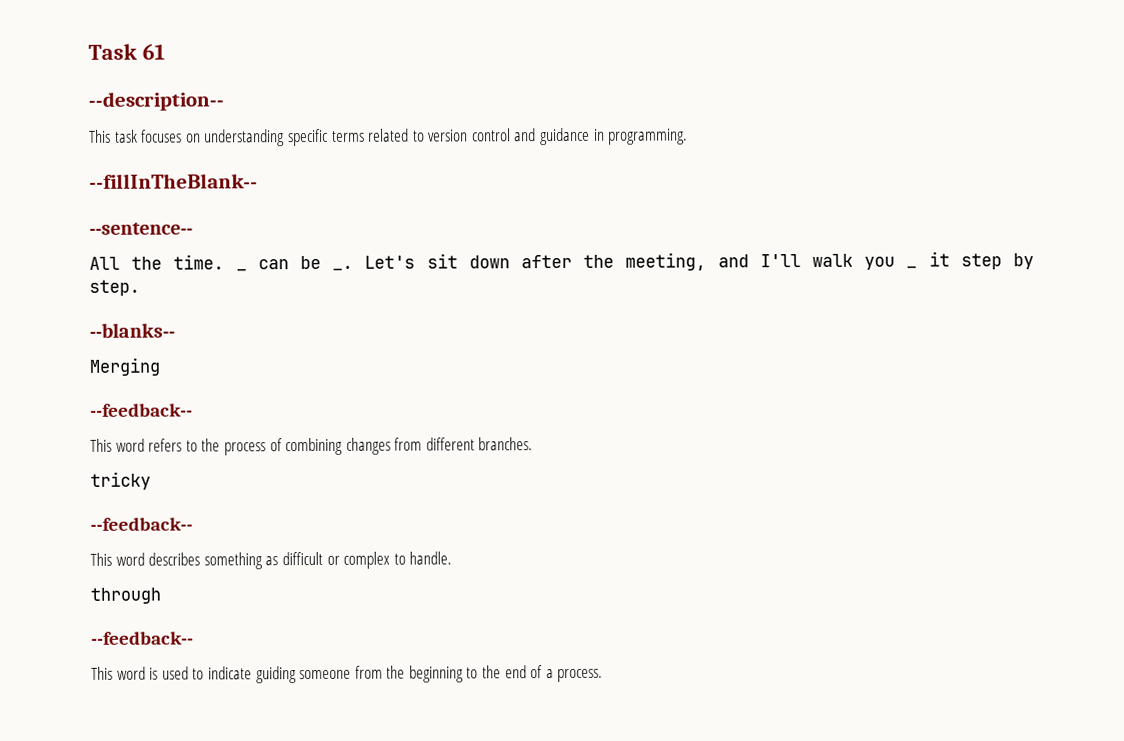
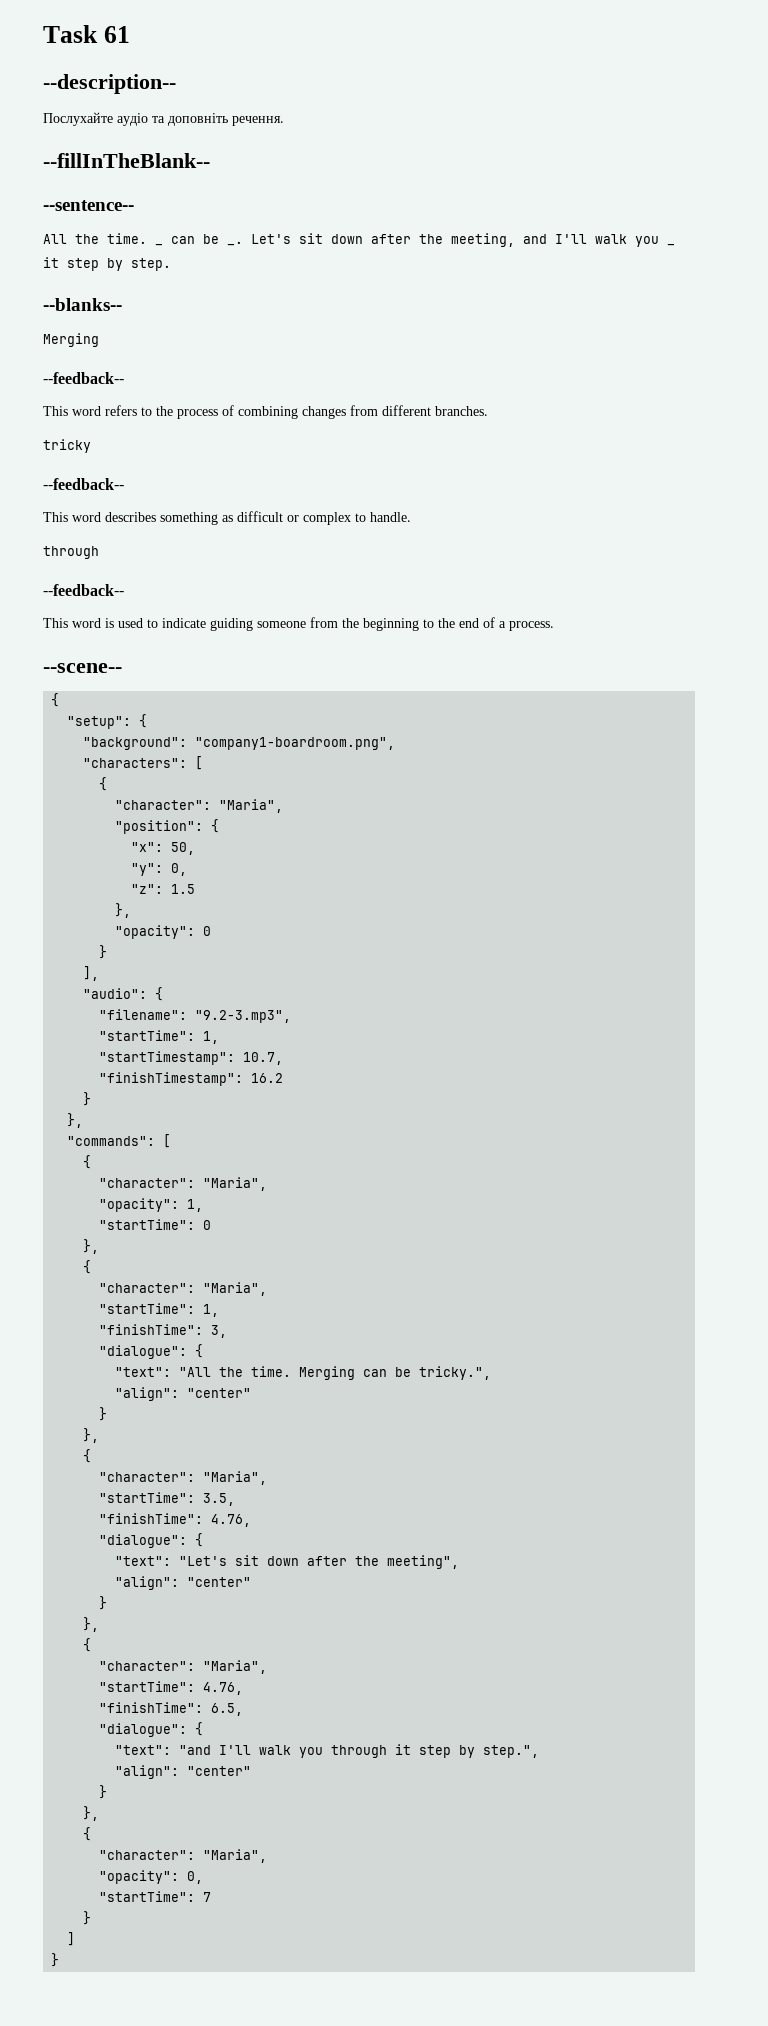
- This task focuses on understanding specific terms related to version control and guidance in programming.
+ Послухайте аудіо та доповніть речення.
+ --scene--
+ {
+ "setup": {
+ "background": "company1-boardroom.png",
+ "characters": [
+ {
+ "character": "Maria",
+ "position": {
+ "x": 50,
+ "y": 0,
+ "z": 1.5
+ },
+ "opacity": 0
+ }
+ ],
+ "audio": {
+ "filename": "9.2-3.mp3",
+ "startTime": 1,
+ "startTimestamp": 10.7,
+ "finishTimestamp": 16.2
+ }
+ },
+ "commands": [
+ {
+ "character": "Maria",
+ "opacity": 1,
+ "startTime": 0
+ },
+ {
+ "character": "Maria",
+ "startTime": 1,
+ "finishTime": 3,
+ "dialogue": {
+ "text": "All the time. Merging can be tricky.",
+ "align": "center"
+ }
+ },
+ {
+ "character": "Maria",
+ "startTime": 3.5,
+ "finishTime": 4.76,
+ "dialogue": {
+ "text": "Let's sit down after the meeting",
+ "align": "center"
+ }
+ },
+ {
+ "character": "Maria",
+ "startTime": 4.76,
+ "finishTime": 6.5,
+ "dialogue": {
+ "text": "and I'll walk you through it step by step.",
+ "align": "center"
+ }
+ },
+ {
+ "character": "Maria",
+ "opacity": 0,
+ "startTime": 7
+ }
+ ]
+ }

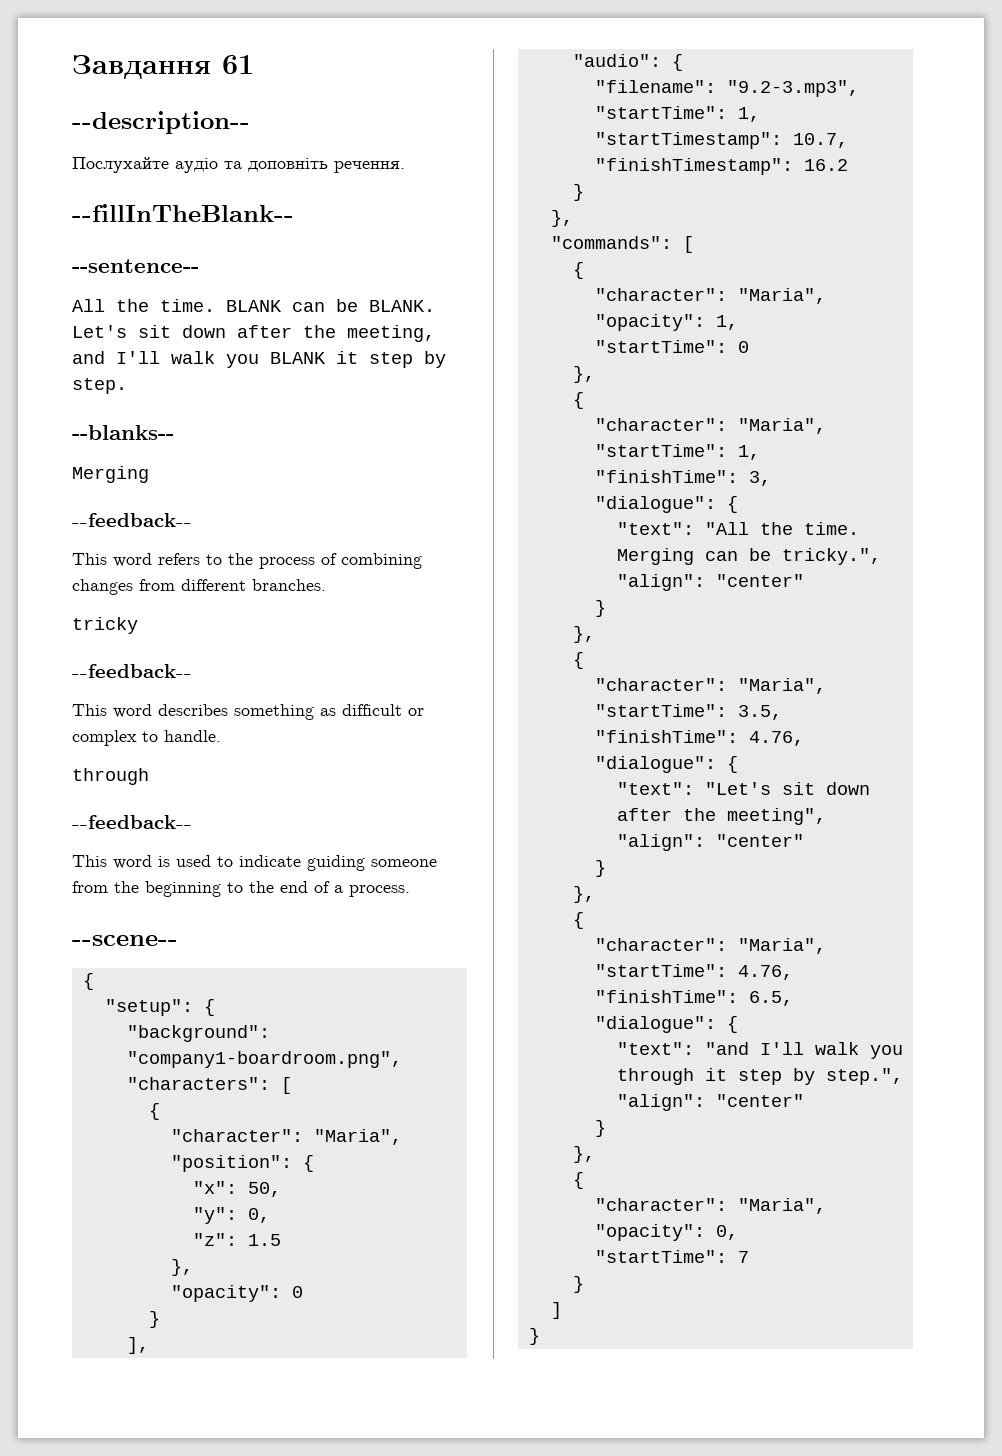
- Task 61
+ Завдання 61
- _ can be _.
+ BLANK can be BLANK.
- Let's sit down after the meeting, and I'll walk you _ it step by step.
+ Let's sit down after the meeting, and I'll walk you BLANK it step by step.

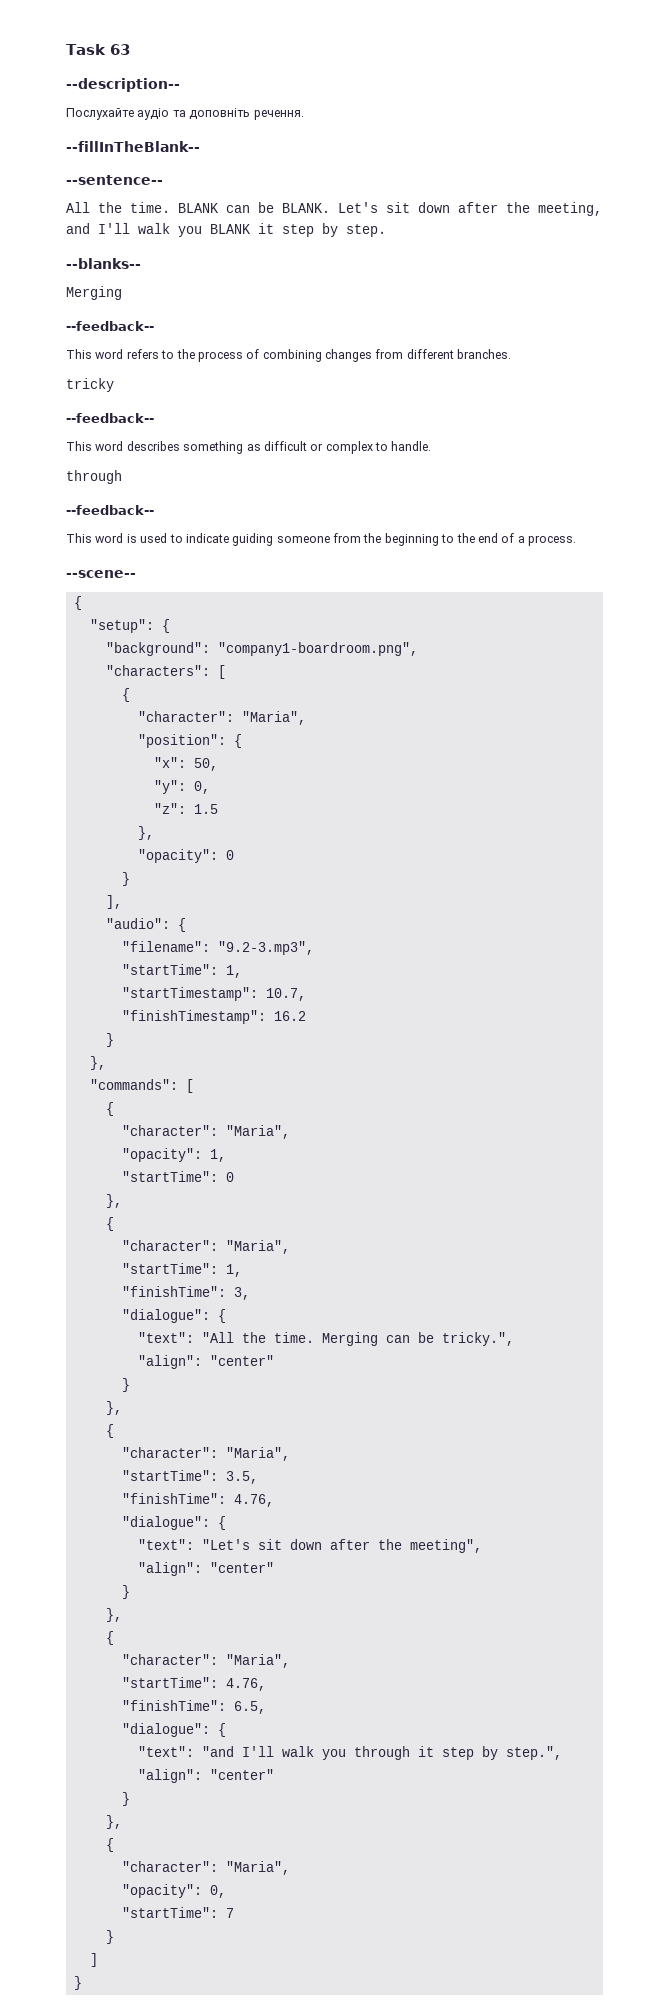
- Завдання 61
+ Task 63

